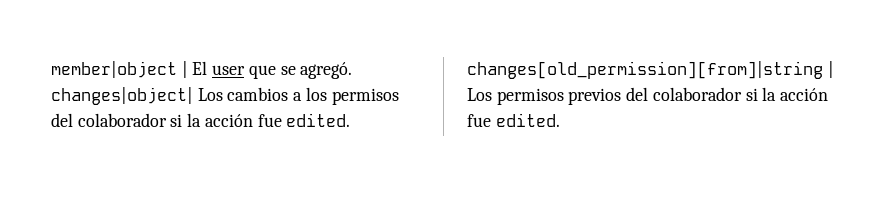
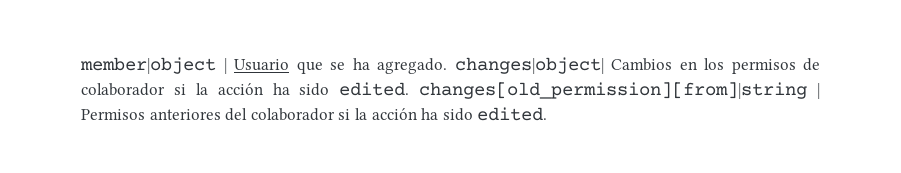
- member|object | El user que se agregó. changes|object| Los cambios a los permisos del colaborador si la acción fue edited. changes[old_permission][from]|string | Los permisos previos del colaborador si la acción fue edited.
+ member|object | Usuario que se ha agregado. changes|object| Cambios en los permisos de colaborador si la acción ha sido edited. changes[old_permission][from]|string | Permisos anteriores del colaborador si la acción ha sido edited.

